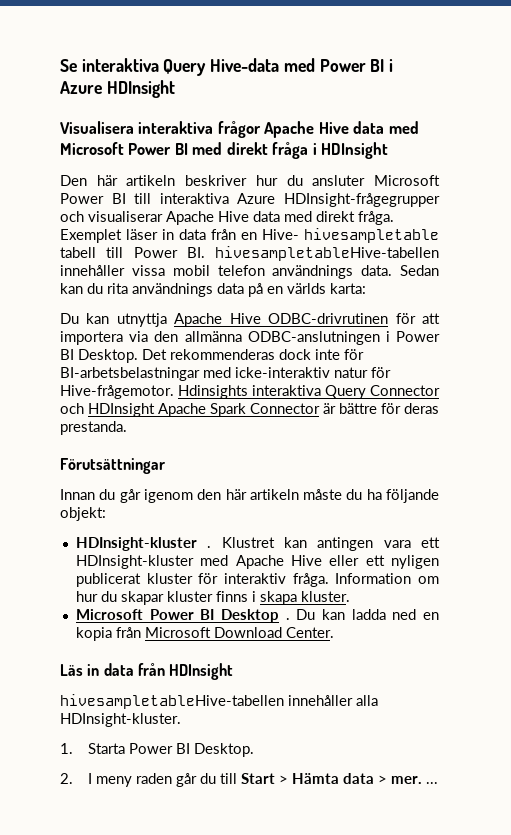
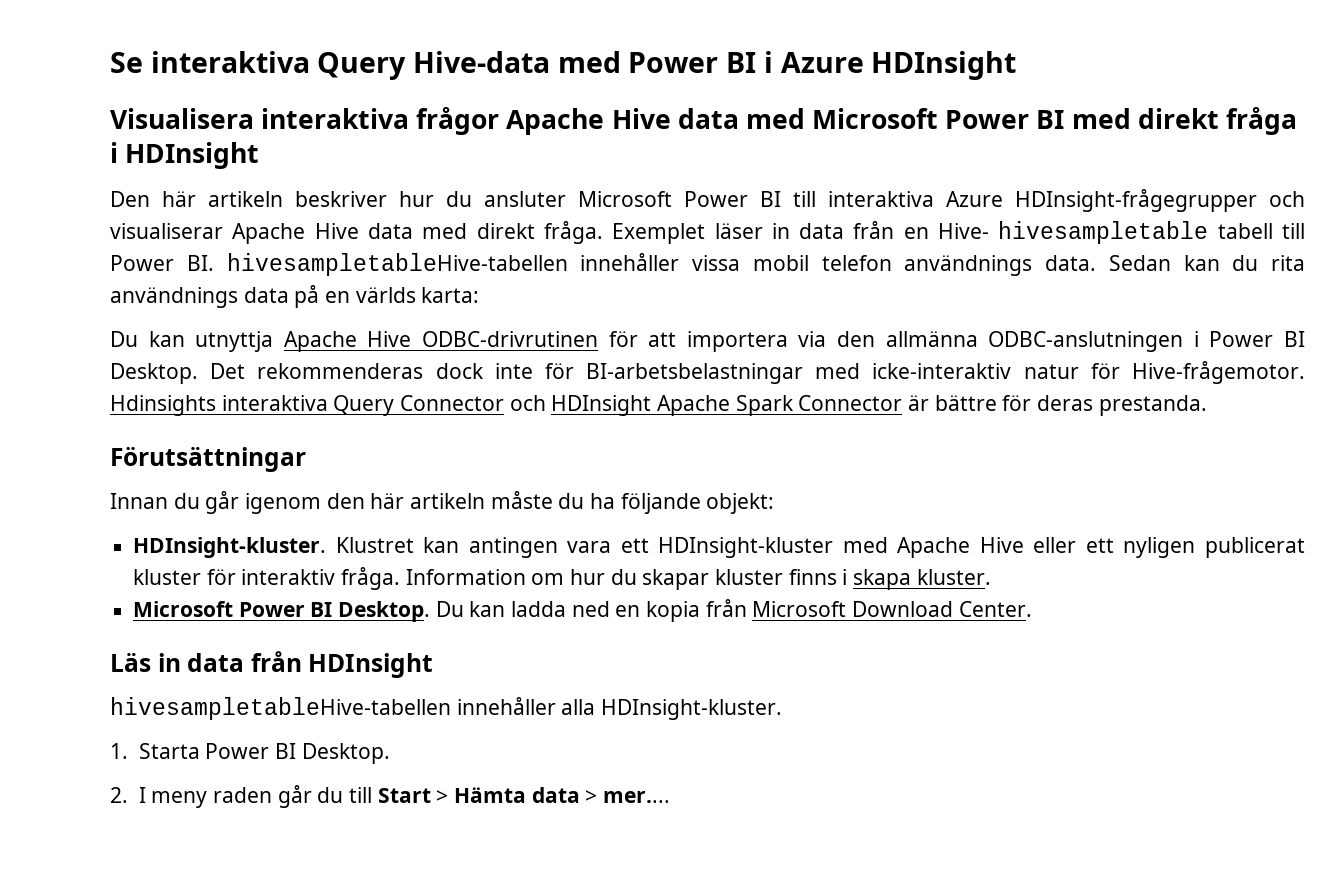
  Innan du går igenom den här artikeln måste du ha följande objekt:
- HDInsight-kluster .
+ HDInsight-kluster.
- Microsoft Power BI Desktop .
+ Microsoft Power BI Desktop.
- 2. I meny raden går du till Start > Hämta data > mer. ...
+ 2. I meny raden går du till Start > Hämta data > mer....

